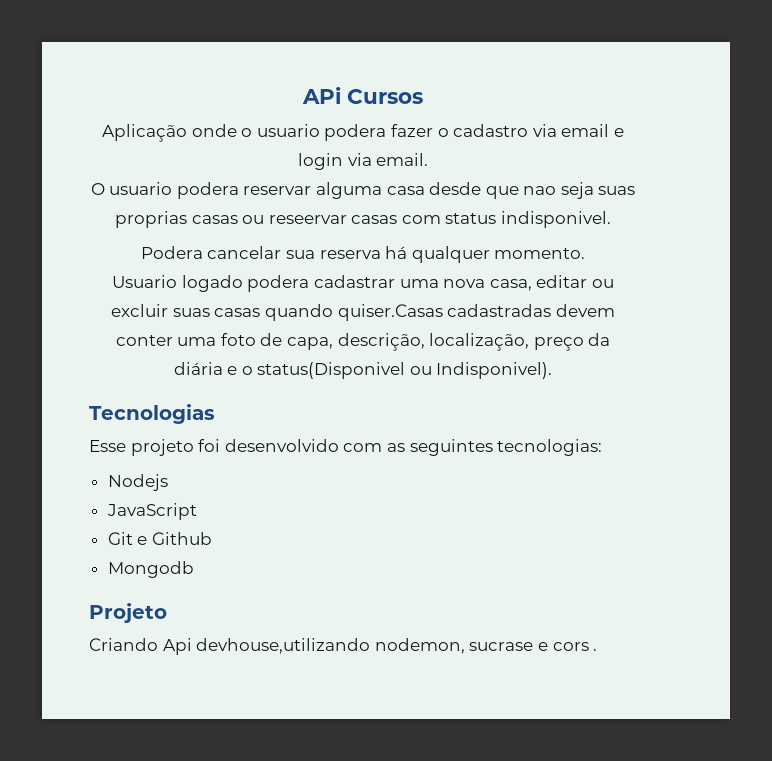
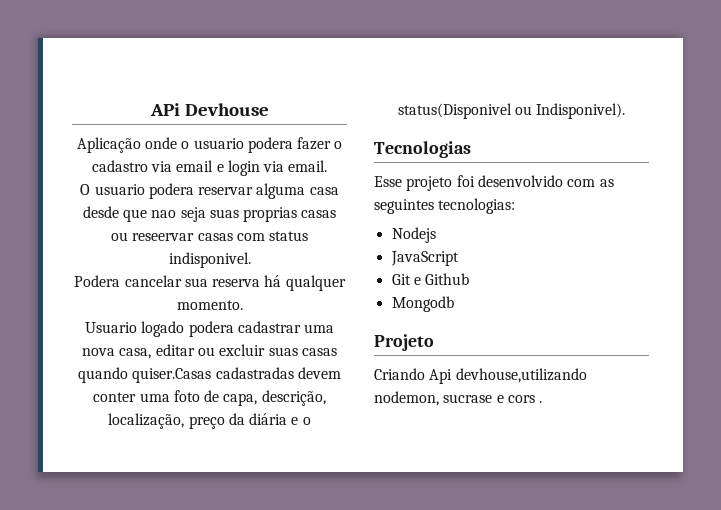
- APi Cursos
+ APi Devhouse

